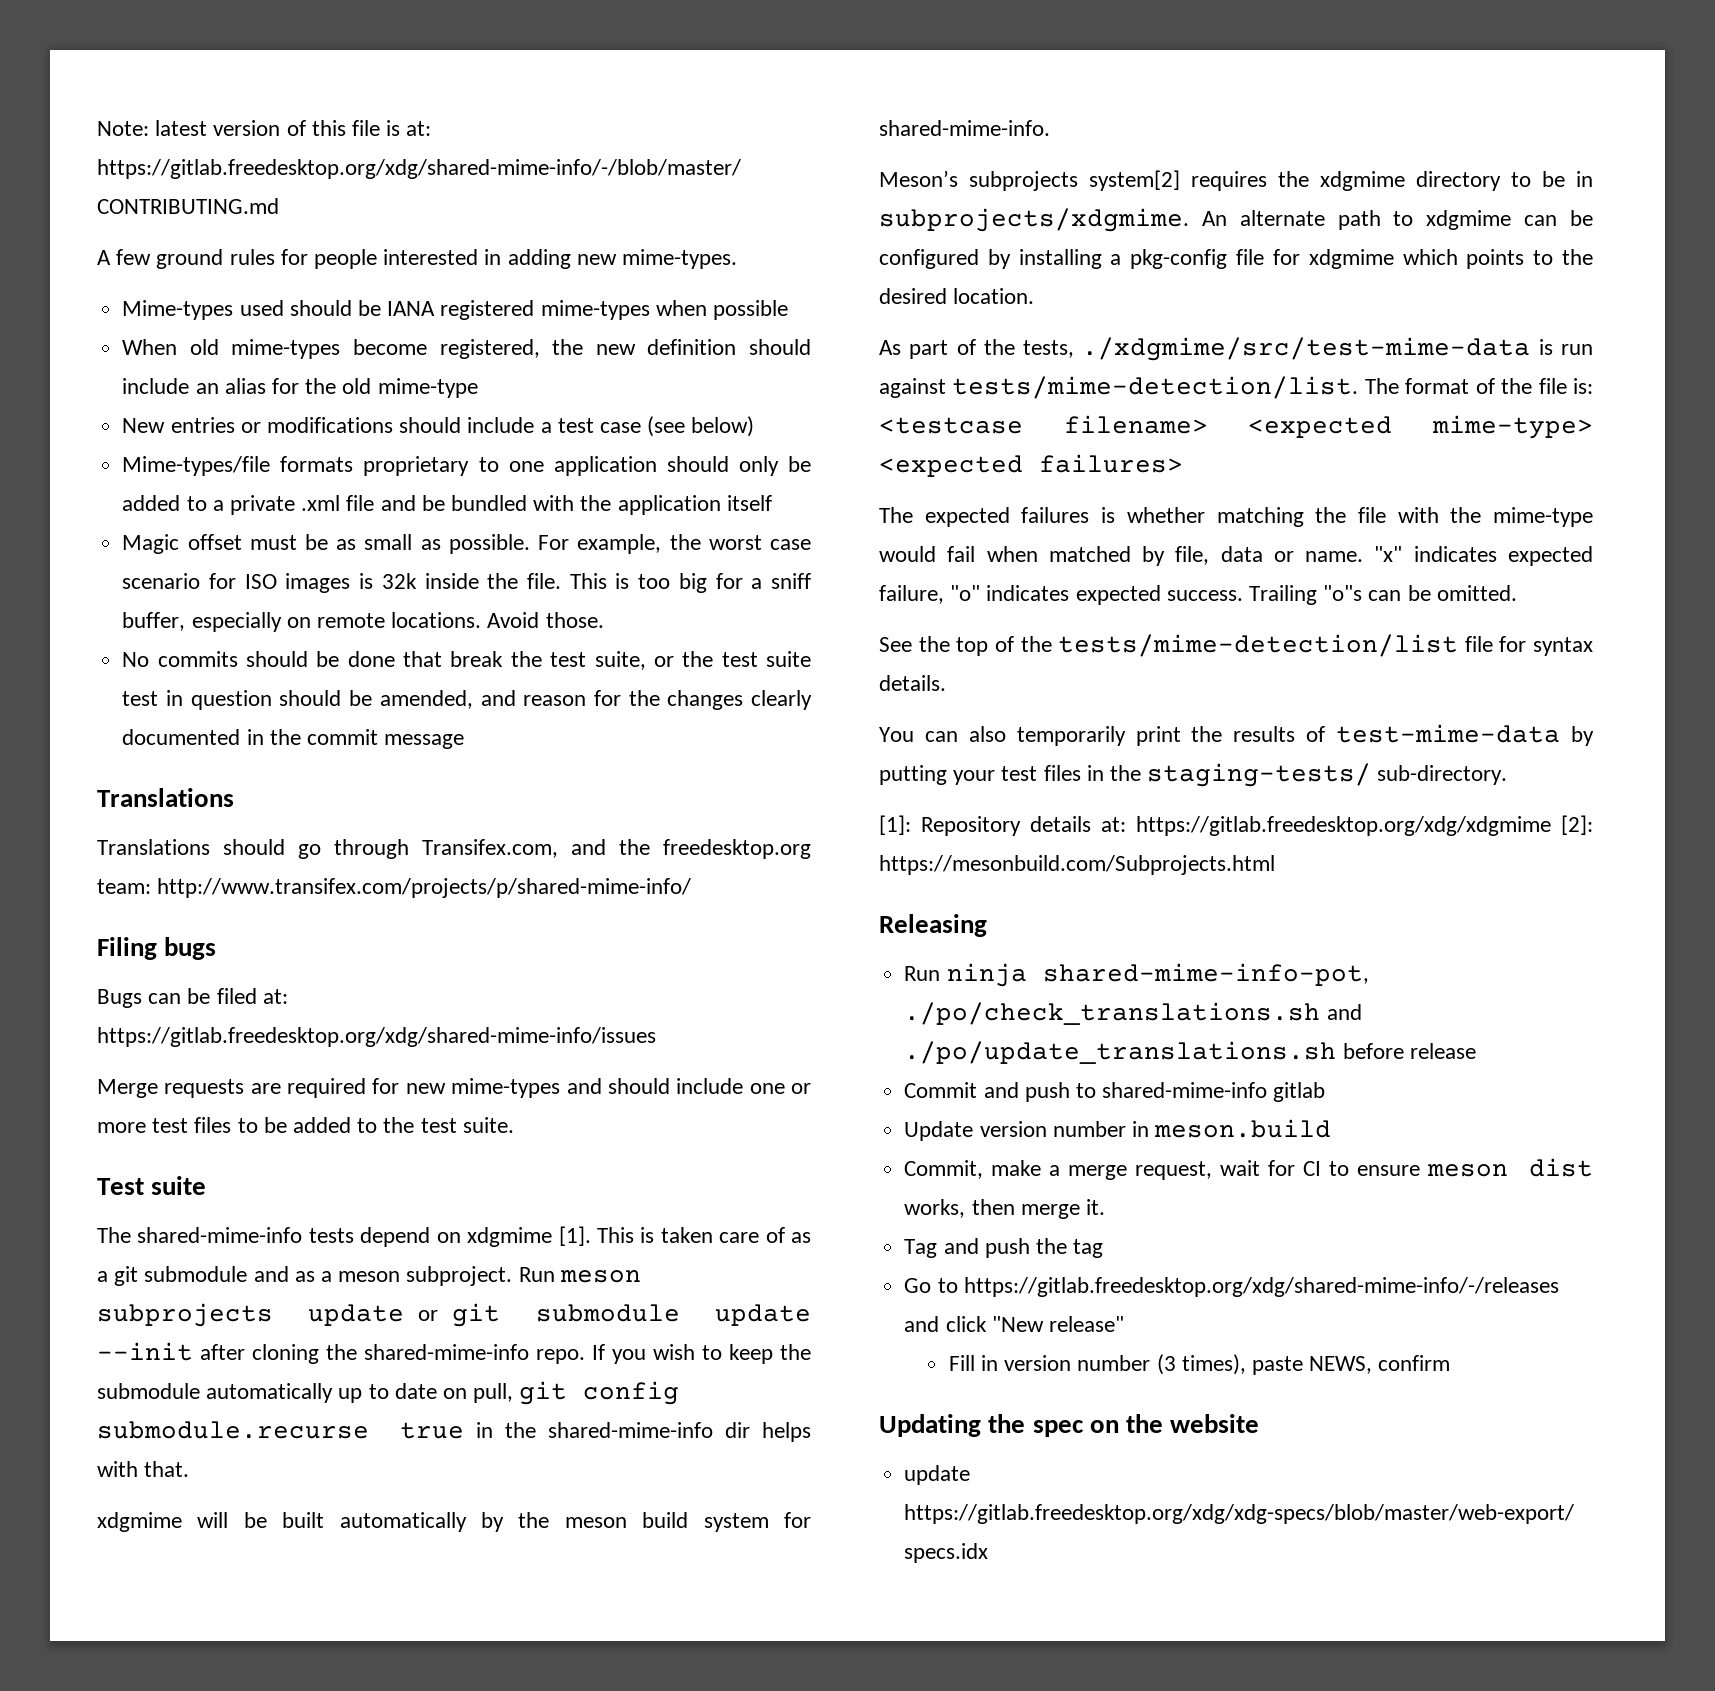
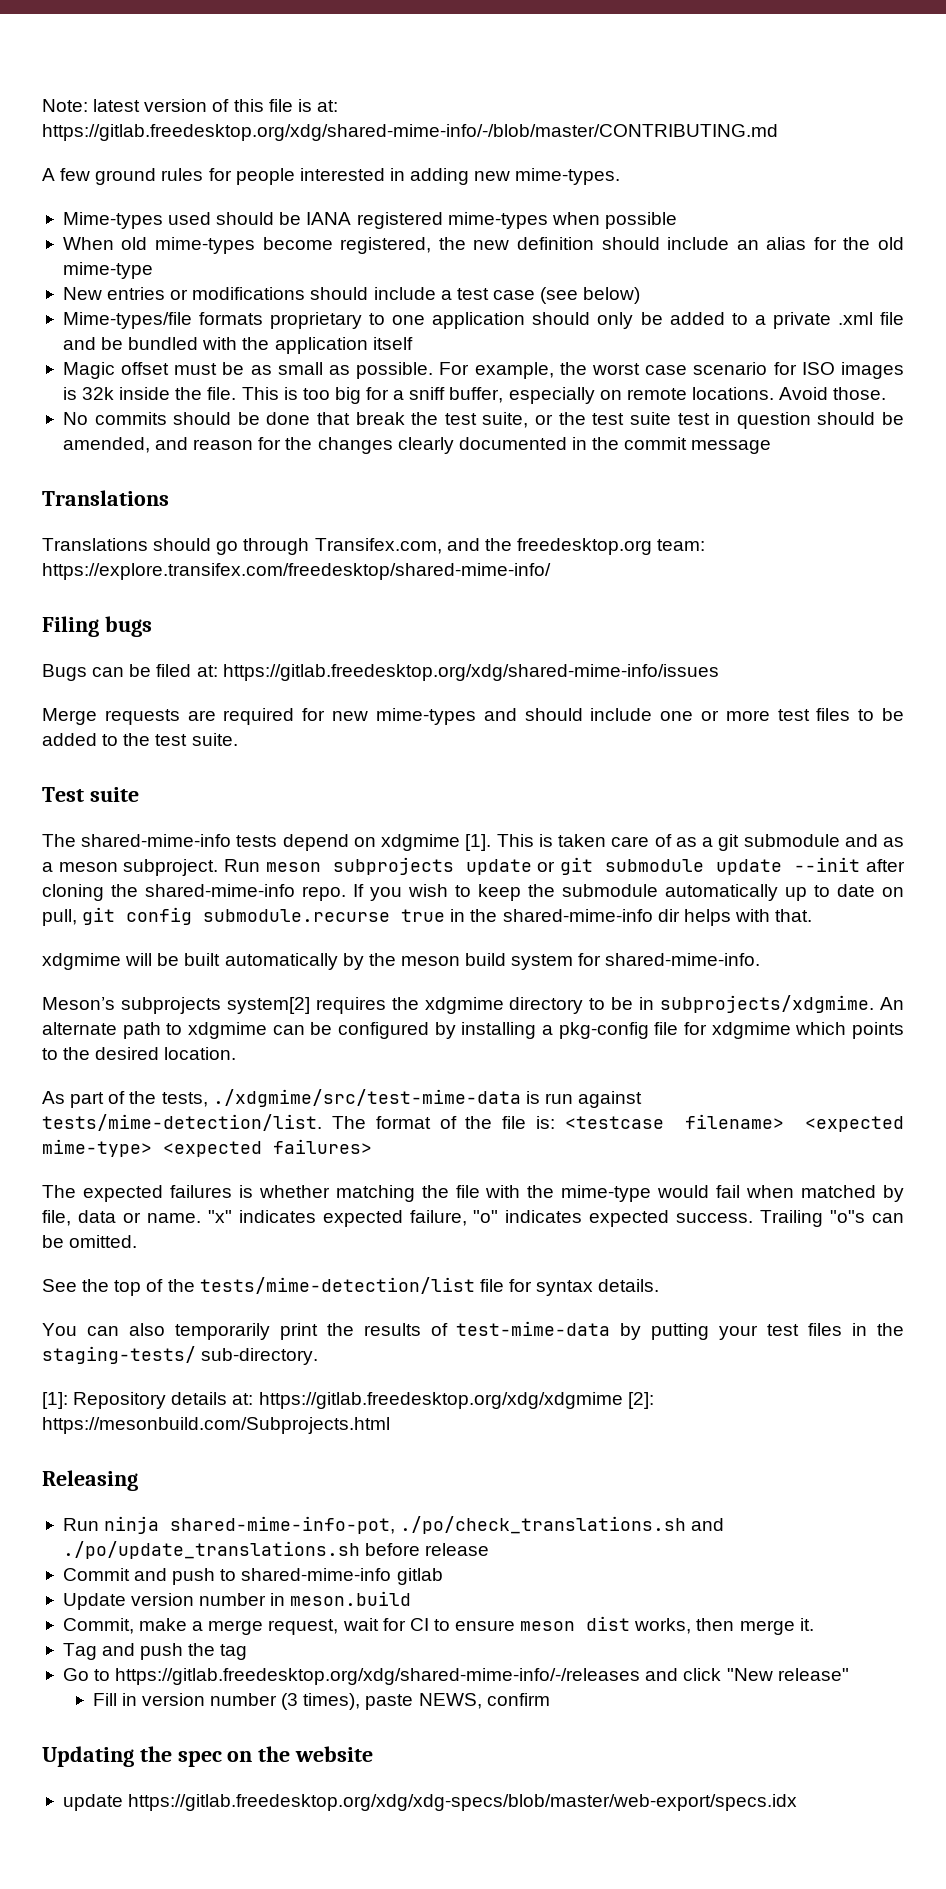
- Translations should go through Transifex.com, and the freedesktop.org team: http://www.transifex.com/projects/p/shared-mime-info/
+ Translations should go through Transifex.com, and the freedesktop.org team: https://explore.transifex.com/freedesktop/shared-mime-info/

